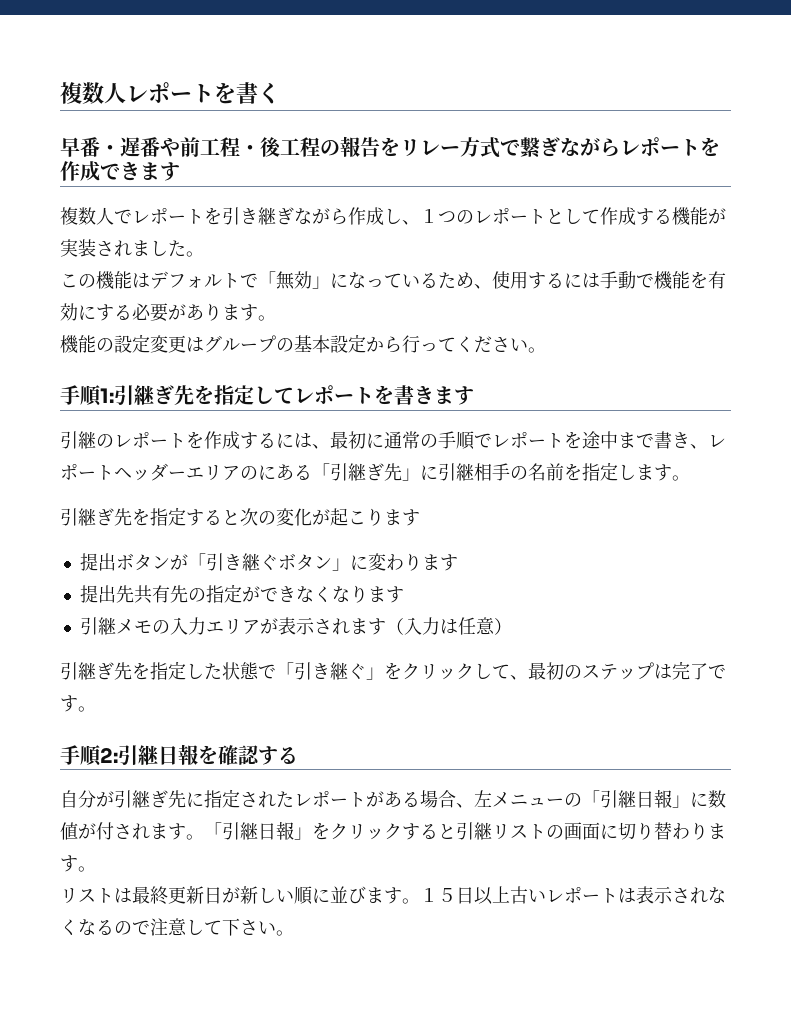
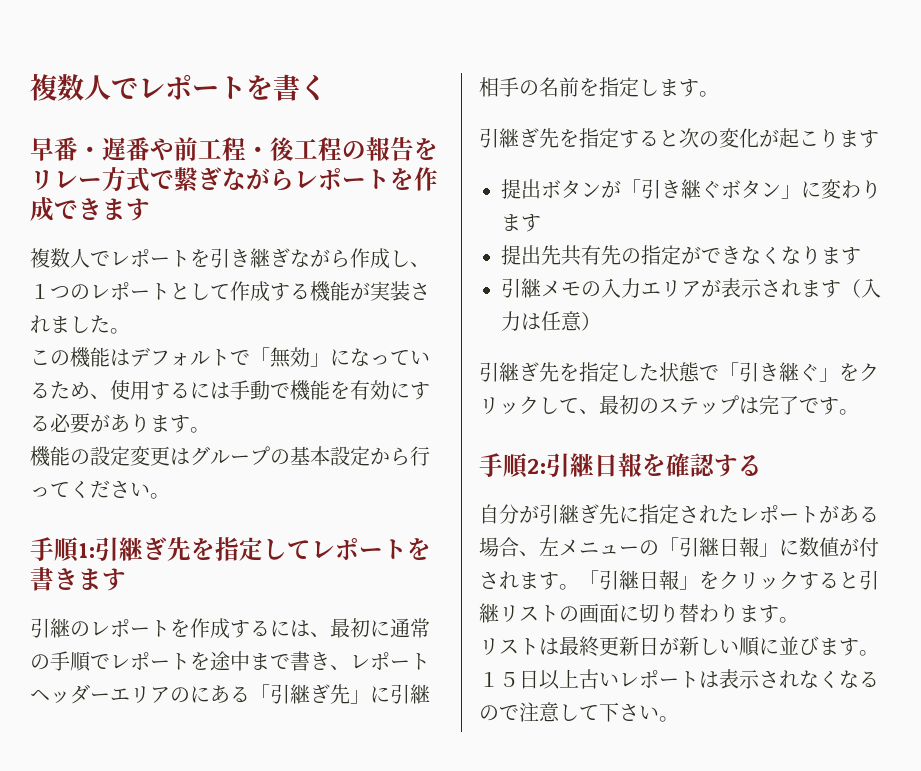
- 複数人レポートを書く
+ 複数人でレポートを書く

